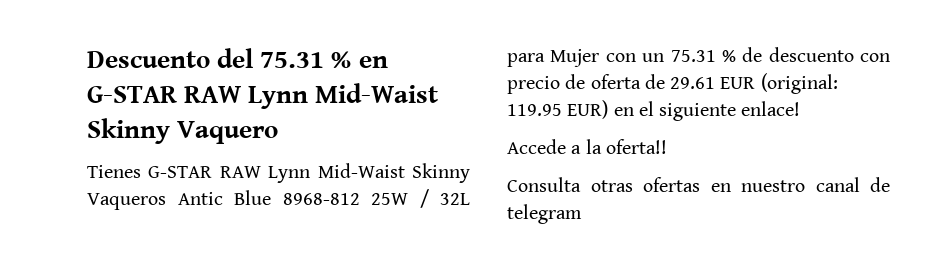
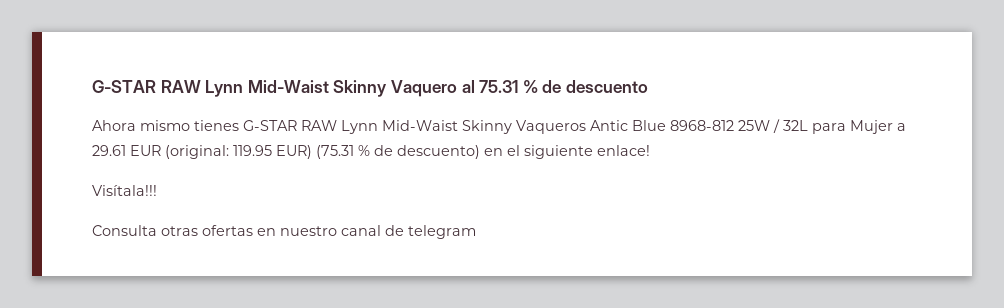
- Descuento del 75.31 % en G-STAR RAW Lynn Mid-Waist Skinny Vaquero
- Tienes G-STAR RAW Lynn Mid-Waist Skinny Vaqueros Antic Blue 8968-812 25W / 32L para Mujer con un 75.31 % de descuento con precio de oferta de 29.61 EUR (original: 119.95 EUR) en el siguiente enlace!
+ G-STAR RAW Lynn Mid-Waist Skinny Vaquero al 75.31 % de descuento
+ Ahora mismo tienes G-STAR RAW Lynn Mid-Waist Skinny Vaqueros Antic Blue 8968-812 25W / 32L para Mujer a 29.61 EUR (original: 119.95 EUR) (75.31 % de descuento) en el siguiente enlace!
- Accede a la oferta!!
+ Visítala!!!

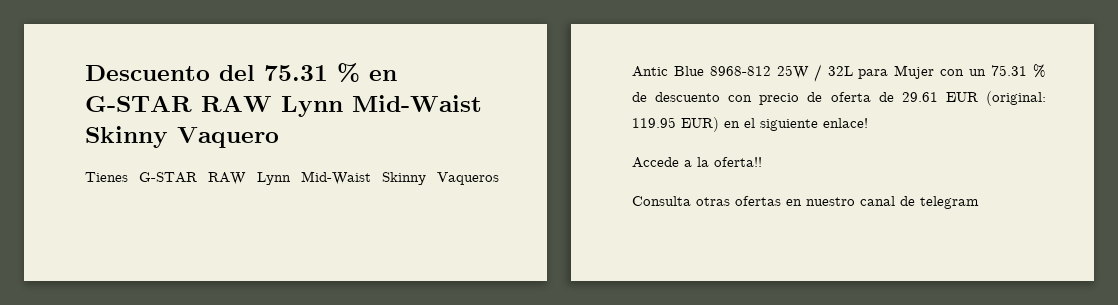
- G-STAR RAW Lynn Mid-Waist Skinny Vaquero al 75.31 % de descuento
- Ahora mismo tienes G-STAR RAW Lynn Mid-Waist Skinny Vaqueros Antic Blue 8968-812 25W / 32L para Mujer a 29.61 EUR (original: 119.95 EUR) (75.31 % de descuento) en el siguiente enlace!
+ Descuento del 75.31 % en G-STAR RAW Lynn Mid-Waist Skinny Vaquero
+ Tienes G-STAR RAW Lynn Mid-Waist Skinny Vaqueros Antic Blue 8968-812 25W / 32L para Mujer con un 75.31 % de descuento con precio de oferta de 29.61 EUR (original: 119.95 EUR) en el siguiente enlace!
- Visítala!!!
+ Accede a la oferta!!

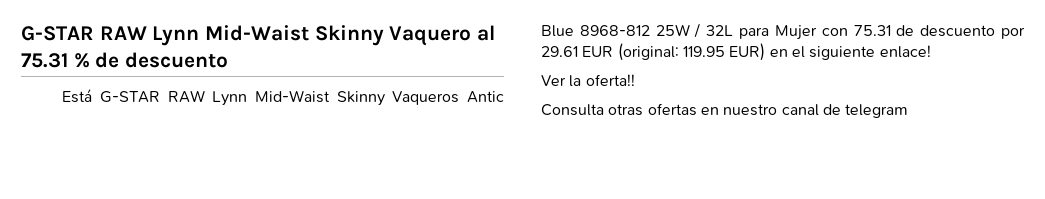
- Descuento del 75.31 % en G-STAR RAW Lynn Mid-Waist Skinny Vaquero
- Tienes G-STAR RAW Lynn Mid-Waist Skinny Vaqueros Antic Blue 8968-812 25W / 32L para Mujer con un 75.31 % de descuento con precio de oferta de 29.61 EUR (original: 119.95 EUR) en el siguiente enlace!
+ G-STAR RAW Lynn Mid-Waist Skinny Vaquero al 75.31 % de descuento
+ Está G-STAR RAW Lynn Mid-Waist Skinny Vaqueros Antic Blue 8968-812 25W / 32L para Mujer con 75.31 de descuento por 29.61 EUR (original: 119.95 EUR) en el siguiente enlace!
- Accede a la oferta!!
+ Ver la oferta!!

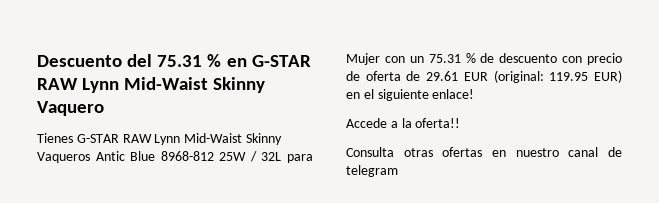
- G-STAR RAW Lynn Mid-Waist Skinny Vaquero al 75.31 % de descuento
- Está G-STAR RAW Lynn Mid-Waist Skinny Vaqueros Antic Blue 8968-812 25W / 32L para Mujer con 75.31 de descuento por 29.61 EUR (original: 119.95 EUR) en el siguiente enlace!
+ Descuento del 75.31 % en G-STAR RAW Lynn Mid-Waist Skinny Vaquero
+ Tienes G-STAR RAW Lynn Mid-Waist Skinny Vaqueros Antic Blue 8968-812 25W / 32L para Mujer con un 75.31 % de descuento con precio de oferta de 29.61 EUR (original: 119.95 EUR) en el siguiente enlace!
- Ver la oferta!!
+ Accede a la oferta!!

